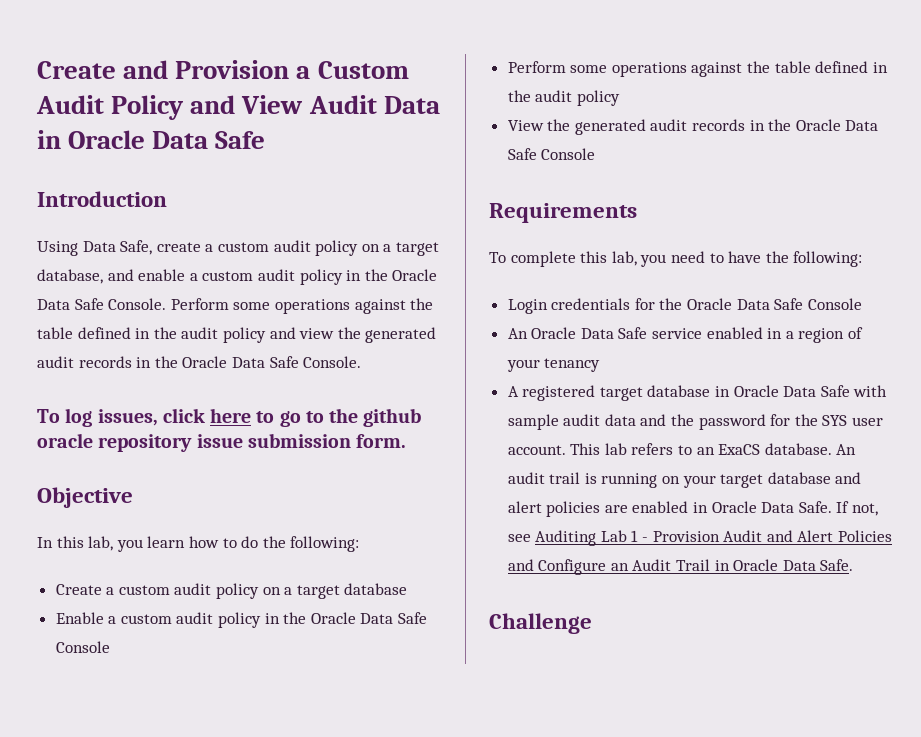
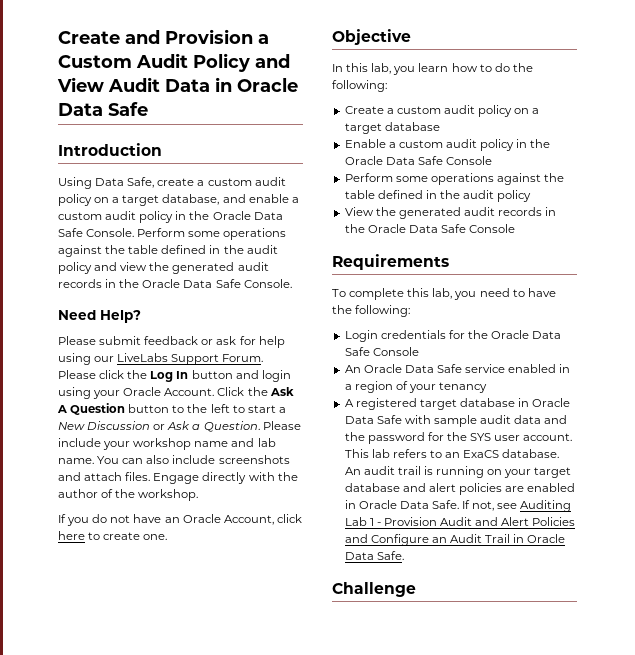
- To log issues, click here to go to the github oracle repository issue submission form.
+ Need Help?
+ Please submit feedback or ask for help using our LiveLabs Support Forum. Please click the Log In button and login using your Oracle Account. Click the Ask A Question button to the left to start a New Discussion or Ask a Question. Please include your workshop name and lab name. You can also include screenshots and attach files. Engage directly with the author of the workshop.
+ If you do not have an Oracle Account, click here to create one.

